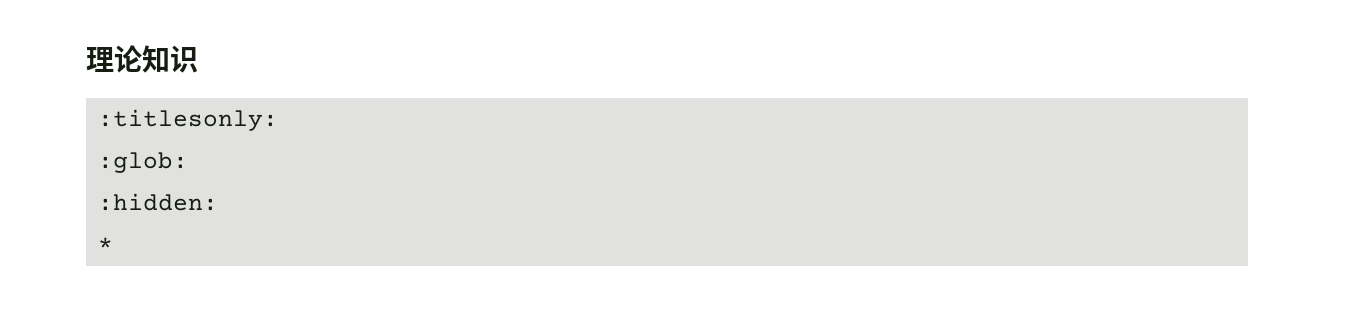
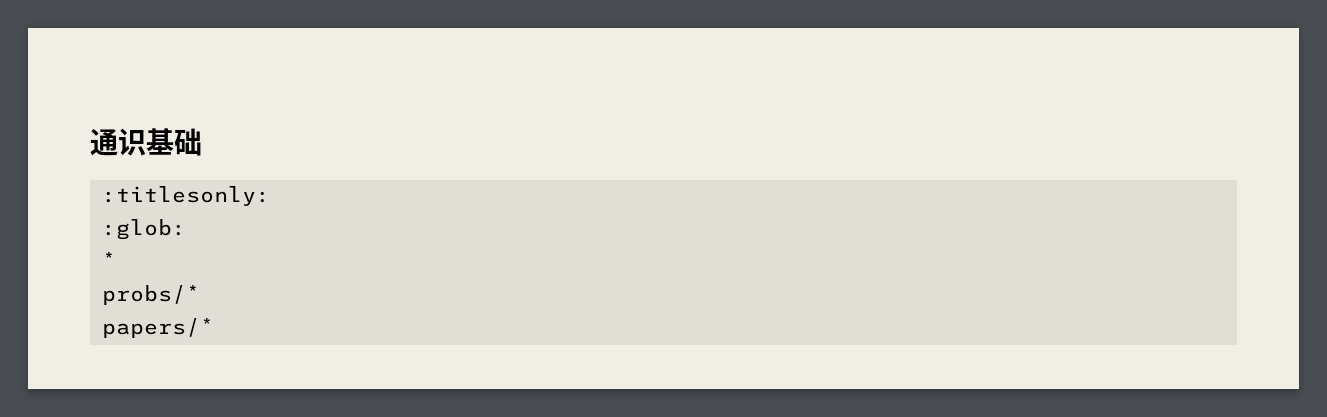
- 理论知识
+ 通识基础
- :hidden:
  *
+ probs/*
+ papers/*

